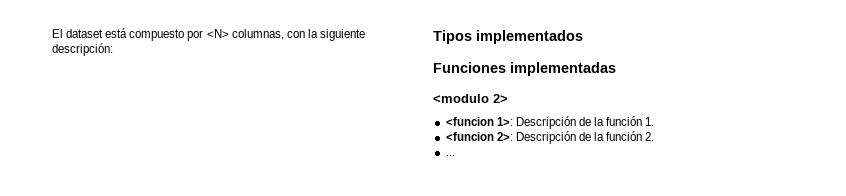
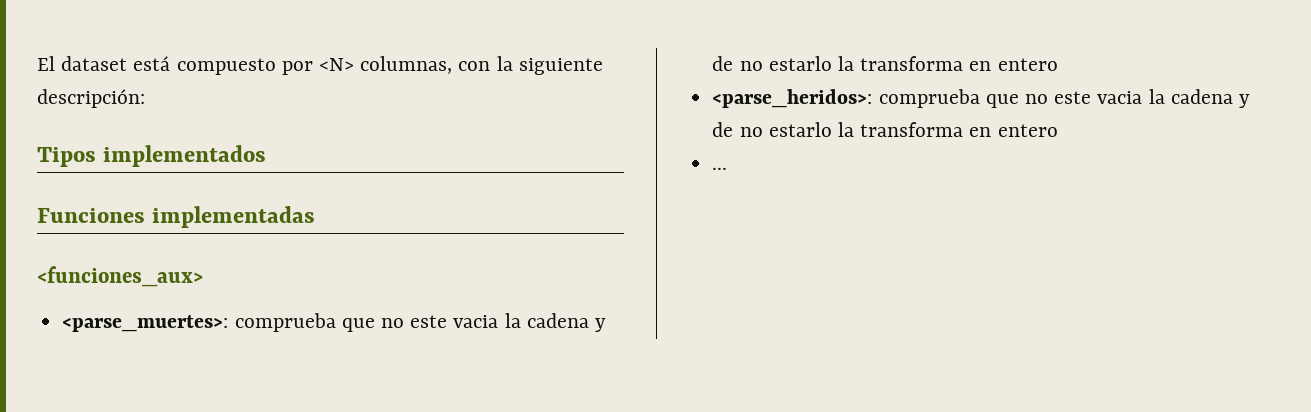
- <modulo 2>
- <funcion 1>: Descripción de la función 1.
- <funcion 2>: Descripción de la función 2.
+ <funciones_aux>
+ <parse_muertes>: comprueba que no este vacia la cadena y de no estarlo la transforma en entero
+ <parse_heridos>: comprueba que no este vacia la cadena y de no estarlo la transforma en entero

